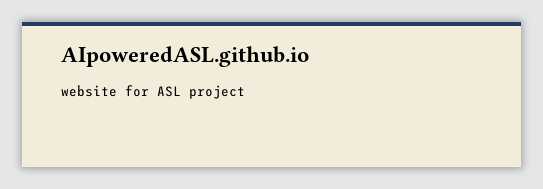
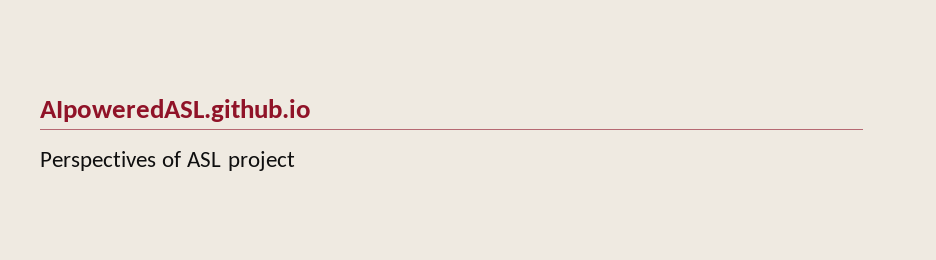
- website for ASL project
+ Perspectives of ASL project

